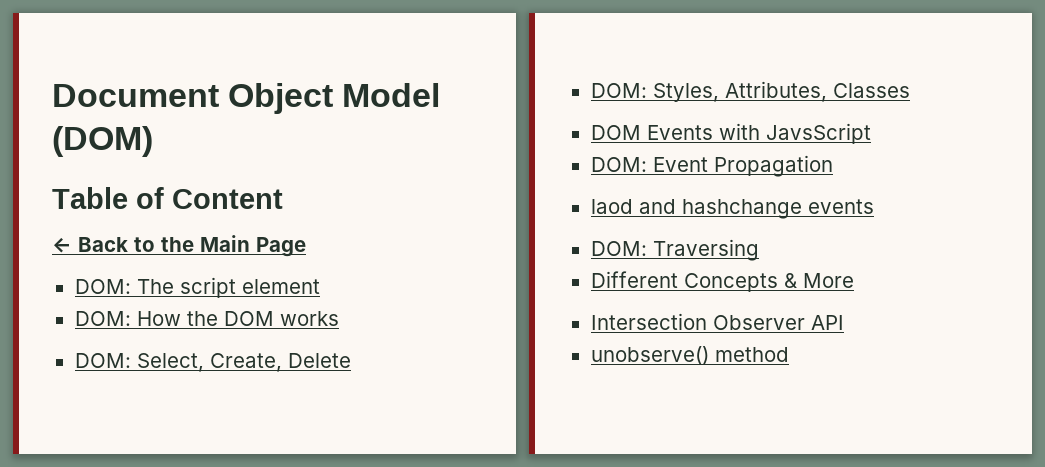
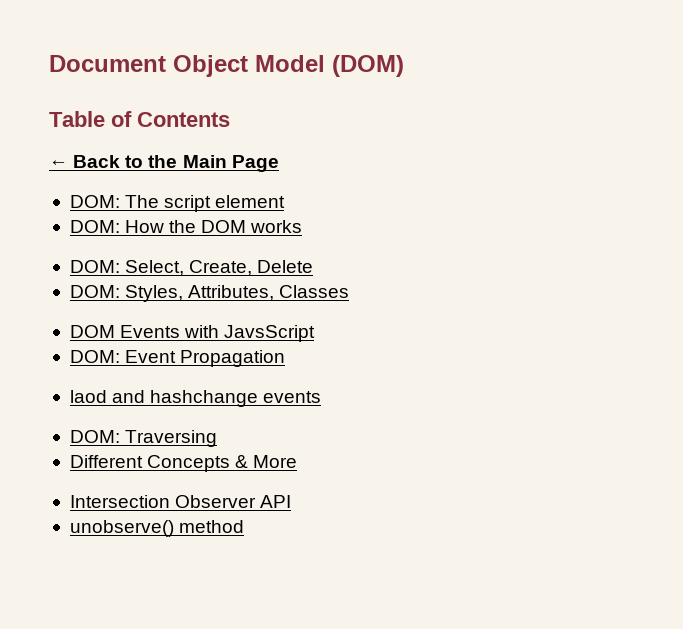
- Table of Content
+ Table of Contents

